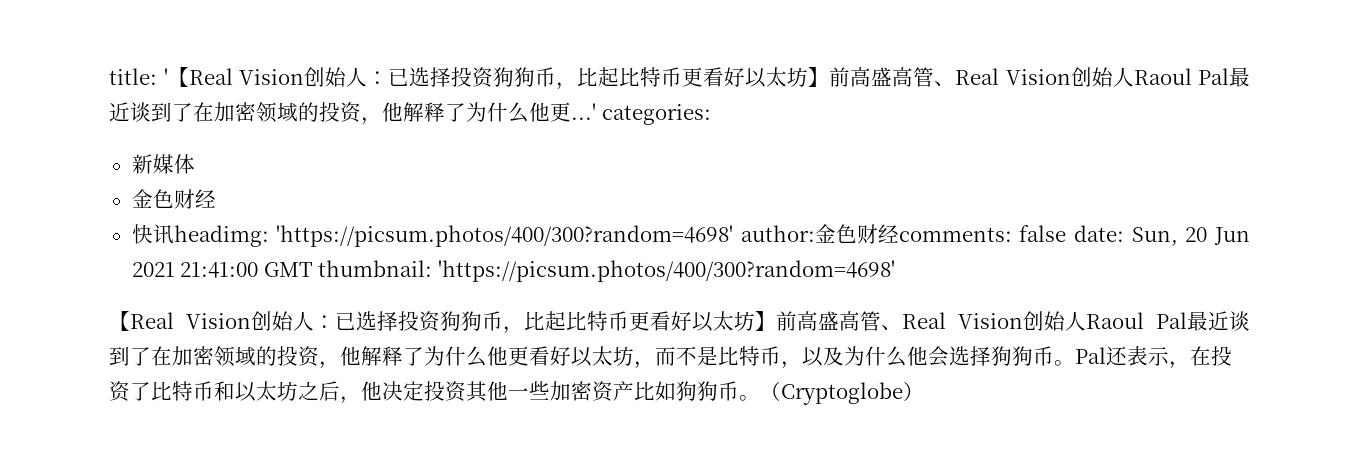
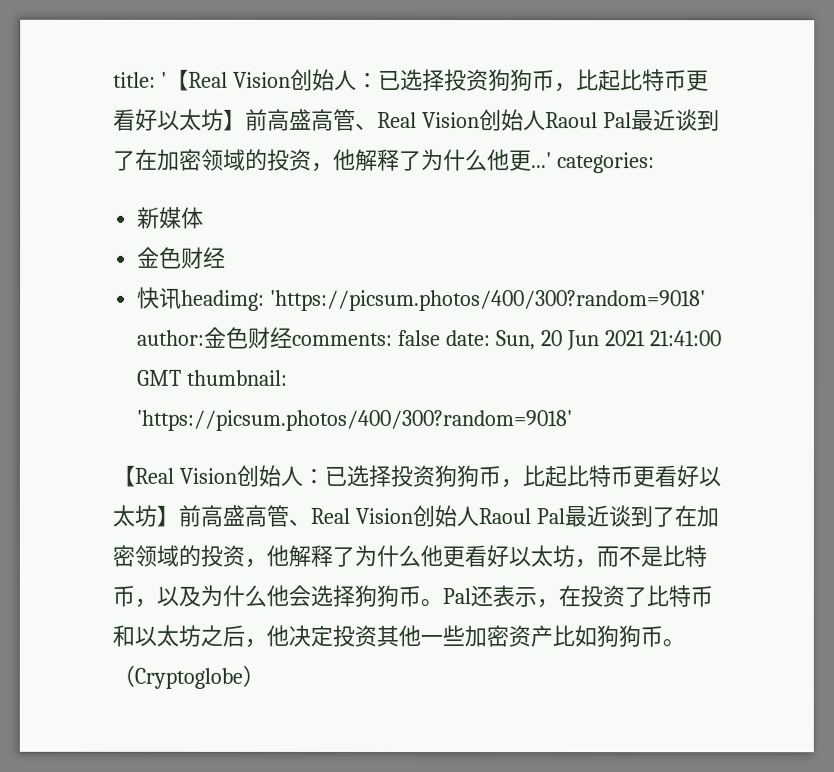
- 快讯headimg: 'https://picsum.photos/400/300?random=4698' author:金色财经comments: false date: Sun, 20 Jun 2021 21:41:00 GMT thumbnail: 'https://picsum.photos/400/300?random=4698'
+ 快讯headimg: 'https://picsum.photos/400/300?random=9018' author:金色财经comments: false date: Sun, 20 Jun 2021 21:41:00 GMT thumbnail: 'https://picsum.photos/400/300?random=9018'

